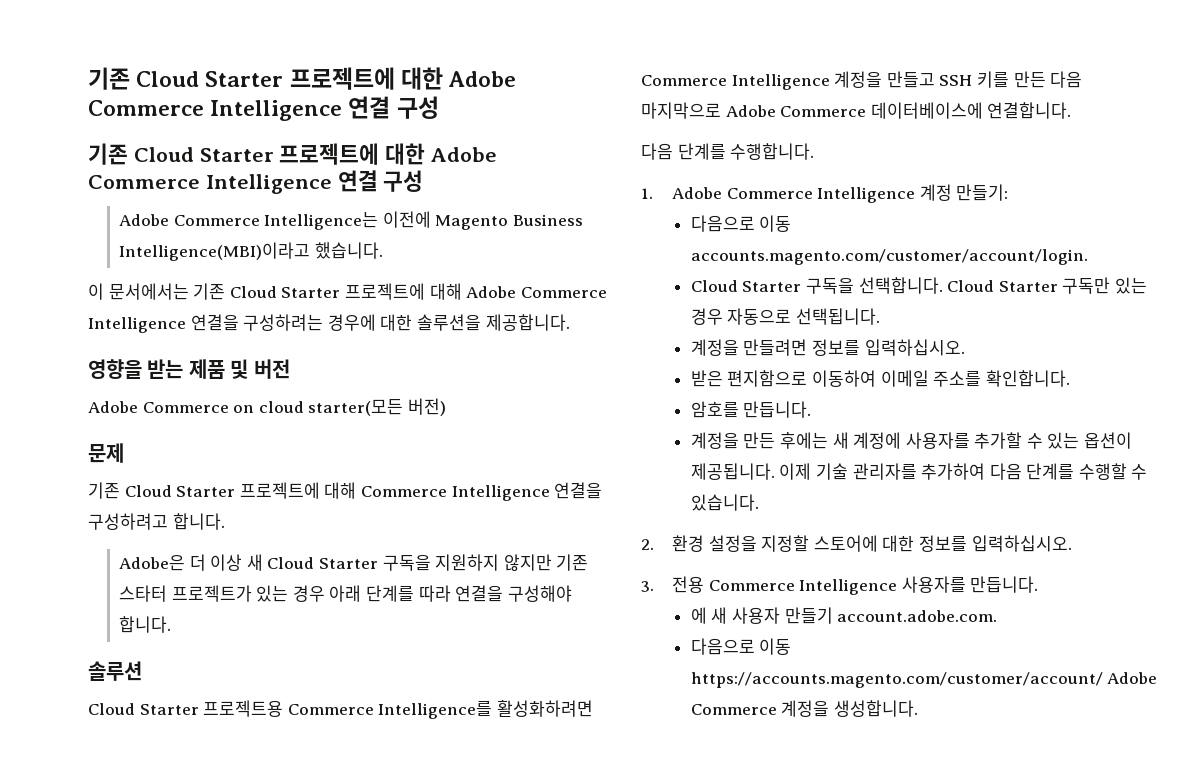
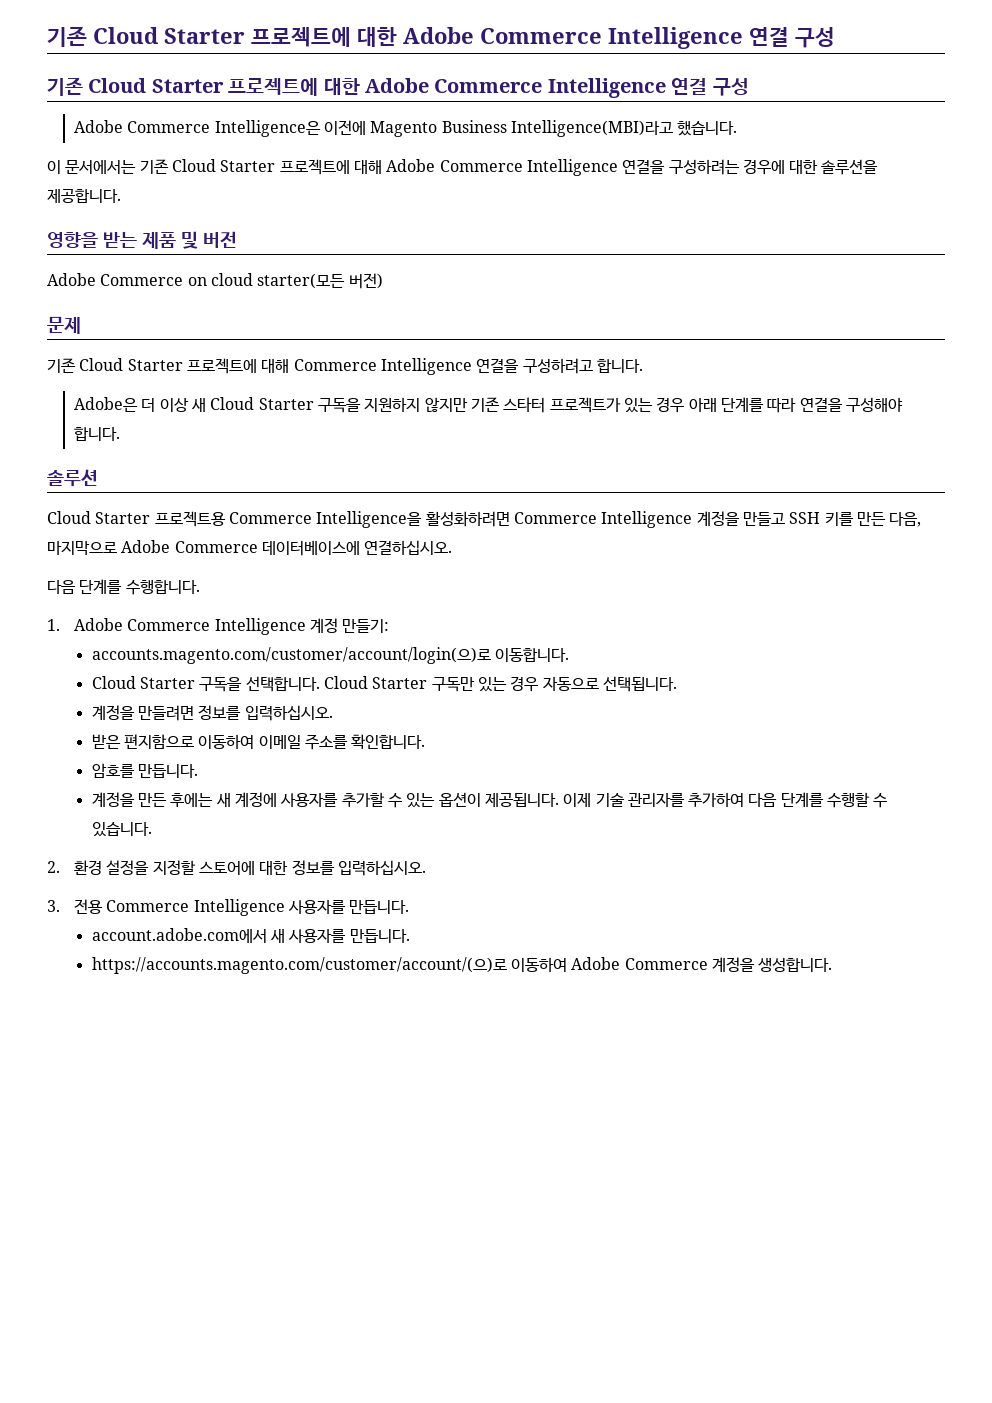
- Adobe Commerce Intelligence는 이전에 Magento Business Intelligence(MBI)이라고 했습니다.
+ Adobe Commerce Intelligence은 이전에 Magento Business Intelligence(MBI)라고 했습니다.
- Cloud Starter 프로젝트용 Commerce Intelligence를 활성화하려면 Commerce Intelligence 계정을 만들고 SSH 키를 만든 다음 마지막으로 Adobe Commerce 데이터베이스에 연결합니다.
+ Cloud Starter 프로젝트용 Commerce Intelligence을 활성화하려면 Commerce Intelligence 계정을 만들고 SSH 키를 만든 다음, 마지막으로 Adobe Commerce 데이터베이스에 연결하십시오.
- 다음으로 이동 accounts.magento.com/customer/account/login.
+ accounts.magento.com/customer/account/login(으)로 이동합니다.
- 에 새 사용자 만들기 account.adobe.com.
- 다음으로 이동 https://accounts.magento.com/customer/account/ Adobe Commerce 계정을 생성합니다.
+ account.adobe.com에서 새 사용자를 만듭니다.
+ https://accounts.magento.com/customer/account/(으)로 이동하여 Adobe Commerce 계정을 생성합니다.

